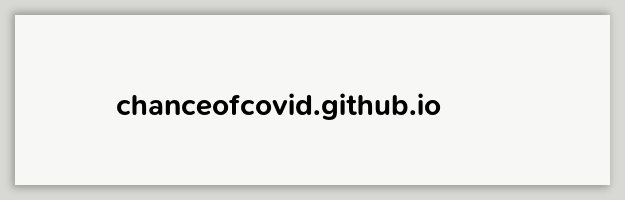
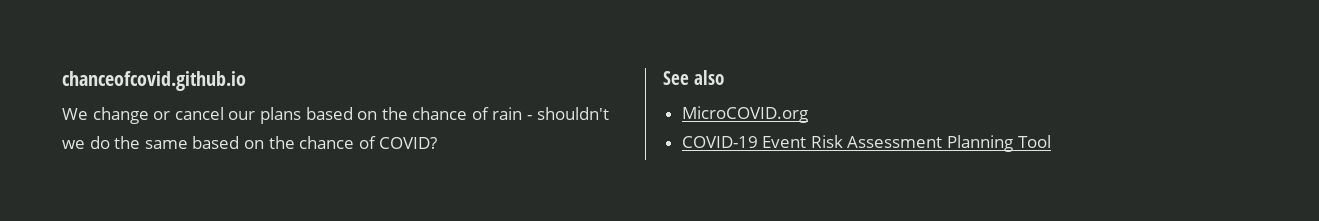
+ We change or cancel our plans based on the chance of rain - shouldn't we do the same based on the chance of COVID?
+ See also
+ MicroCOVID.org
+ COVID-19 Event Risk Assessment Planning Tool

